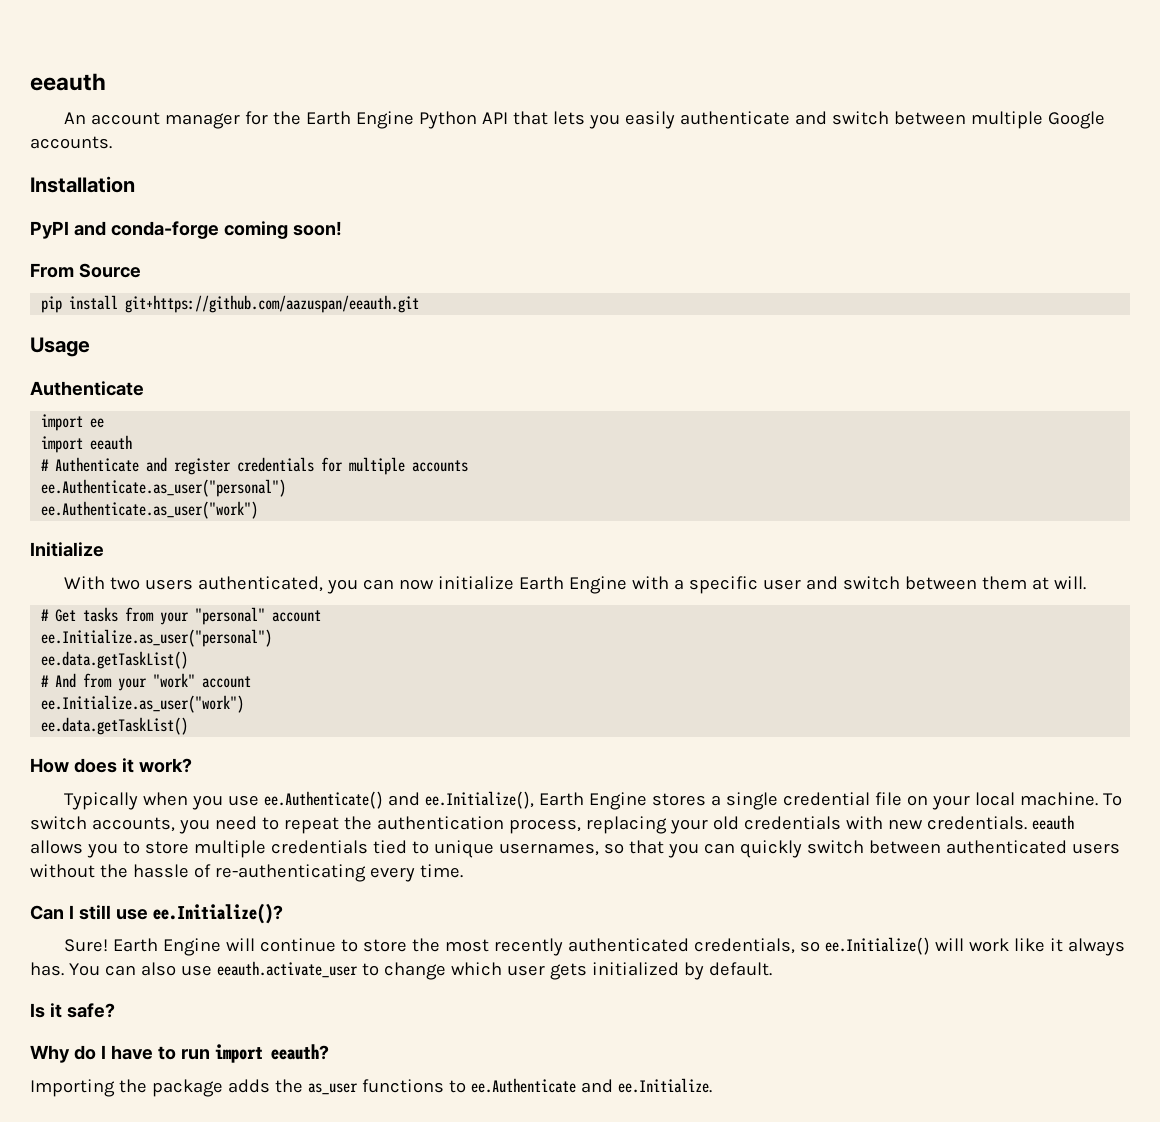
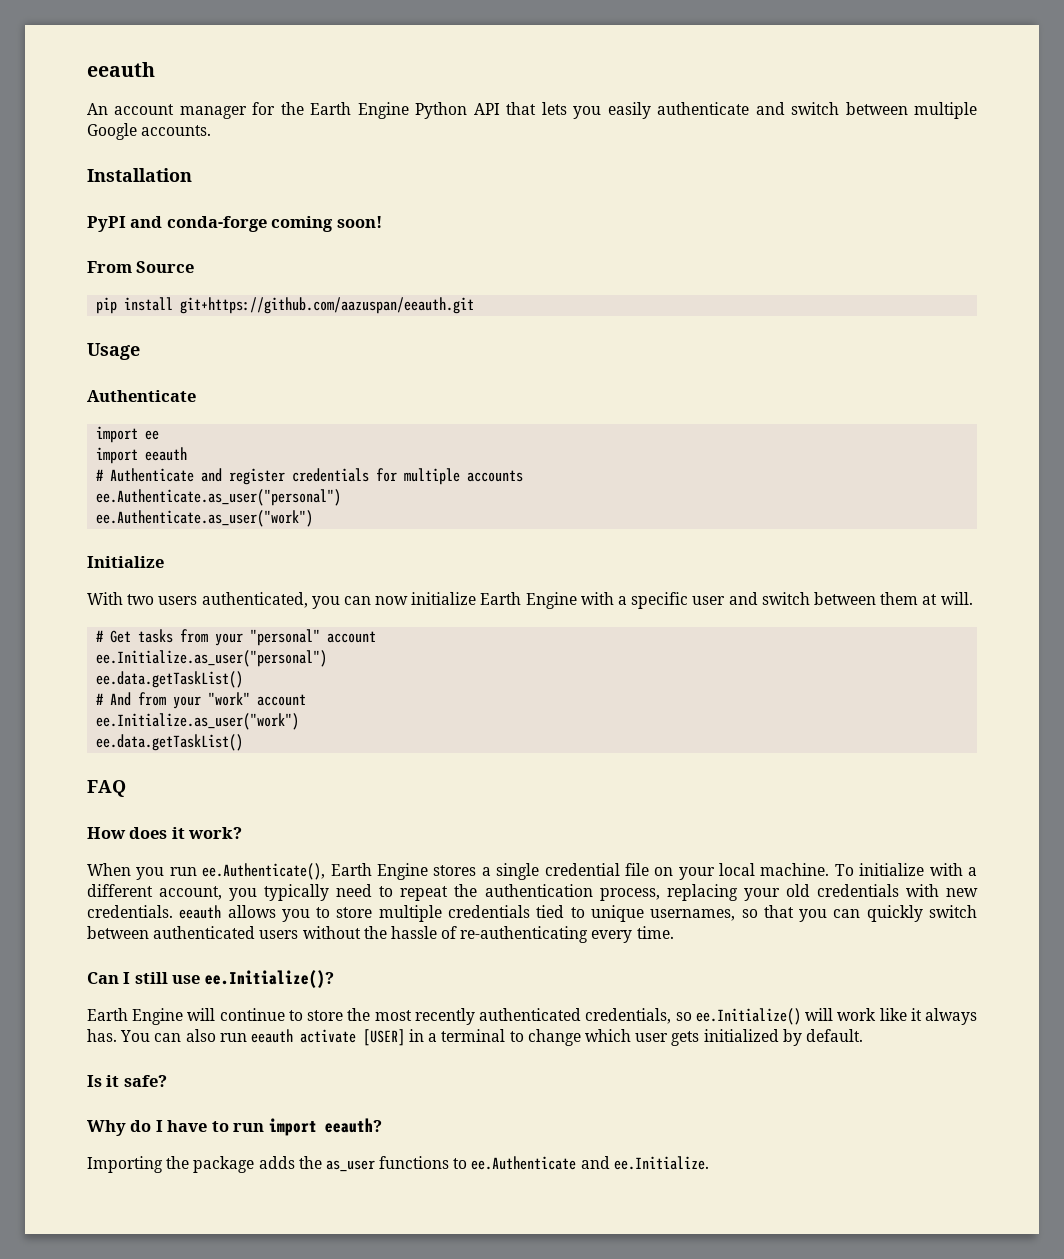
+ FAQ
- Typically when you use ee.Authenticate() and ee.Initialize(), Earth Engine stores a single credential file on your local machine.
+ When you run ee.Authenticate(), Earth Engine stores a single credential file on your local machine.
- To switch accounts, you need to repeat the authentication process, replacing your old credentials with new credentials. eeauth allows you to store multiple credentials tied to unique usernames, so that you can quickly switch between authenticated users without the hassle of re-authenticating every time.
+ To initialize with a different account, you typically need to repeat the authentication process, replacing your old credentials with new credentials. eeauth allows you to store multiple credentials tied to unique usernames, so that you can quickly switch between authenticated users without the hassle of re-authenticating every time.
- Sure!
- You can also use eeauth.activate_user to change which user gets initialized by default.
+ You can also run eeauth activate [USER] in a terminal to change which user gets initialized by default.

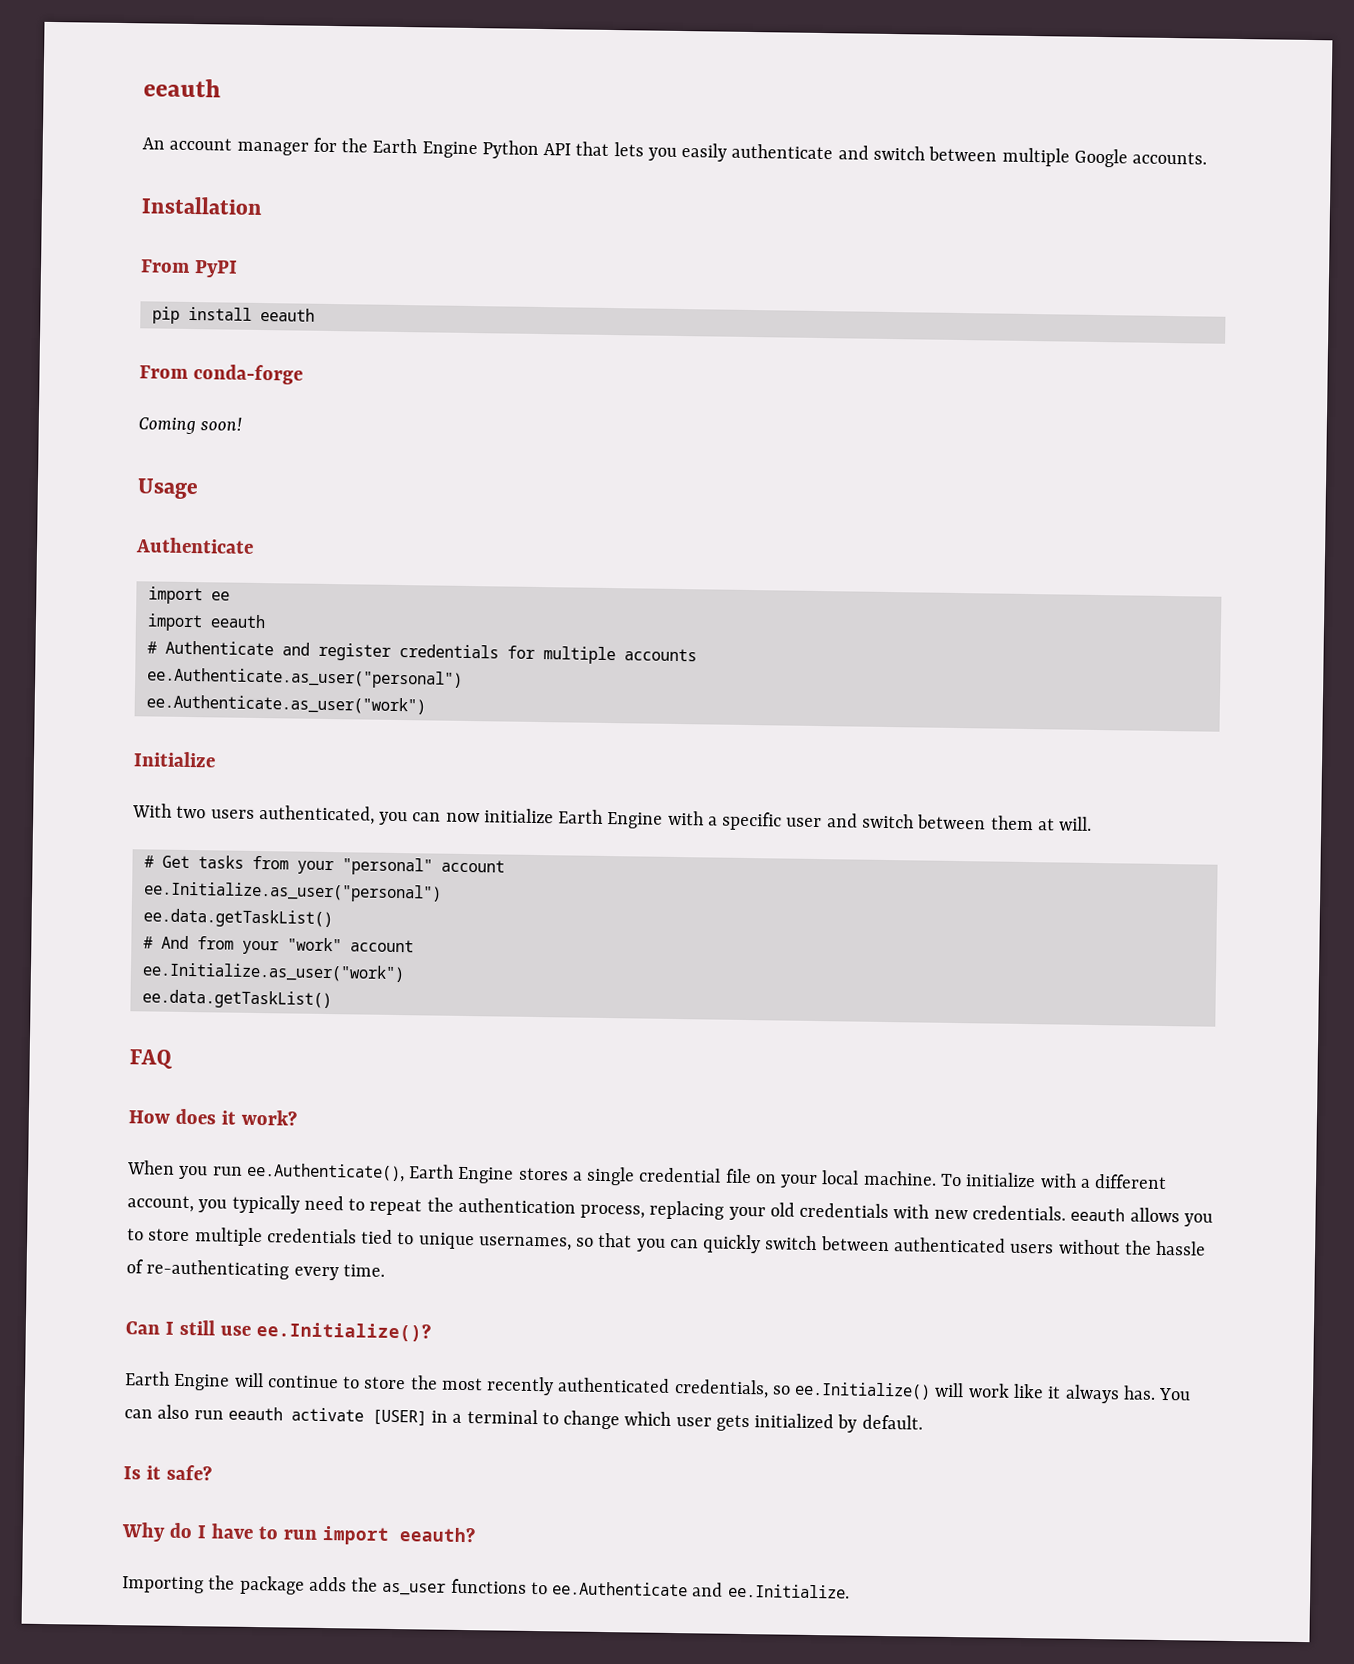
- PyPI and conda-forge coming soon!
- From Source
- pip install git+https://github.com/aazuspan/eeauth.git
+ From PyPI
+ pip install eeauth
+ From conda-forge
+ Coming soon!

